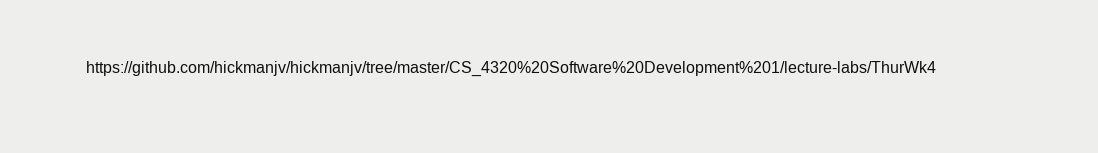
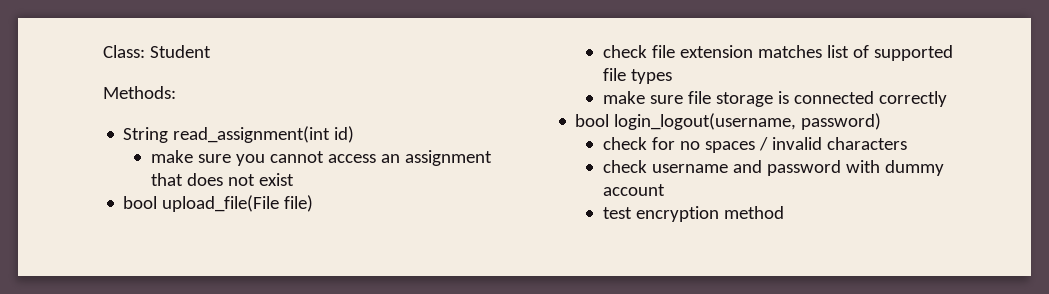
- https://github.com/hickmanjv/hickmanjv/tree/master/CS_4320%20Software%20Development%201/lecture-labs/ThurWk4
+ Class: Student
+ Methods:
+ String read_assignment(int id)
+ make sure you cannot access an assignment that does not exist
+ bool upload_file(File file)
+ check file extension matches list of supported file types
+ make sure file storage is connected correctly
+ bool login_logout(username, password)
+ check for no spaces / invalid characters
+ check username and password with dummy account
+ test encryption method

